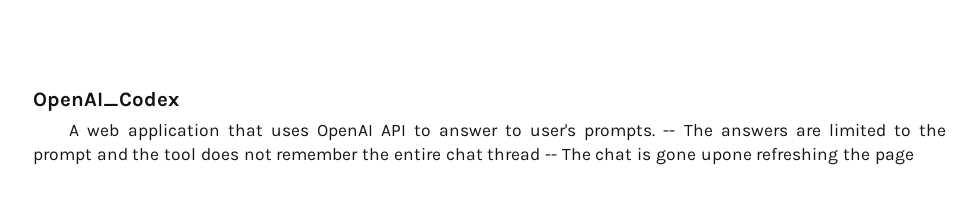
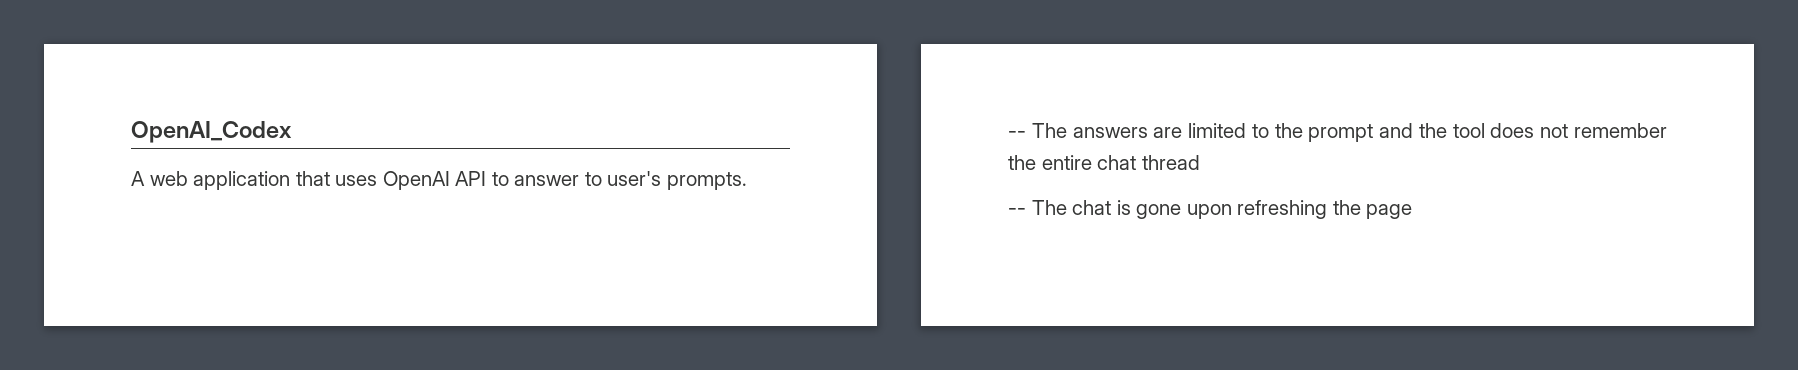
- A web application that uses OpenAI API to answer to user's prompts. -- The answers are limited to the prompt and the tool does not remember the entire chat thread -- The chat is gone upone refreshing the page
+ A web application that uses OpenAI API to answer to user's prompts.
+ -- The answers are limited to the prompt and the tool does not remember the entire chat thread
+ -- The chat is gone upon refreshing the page

